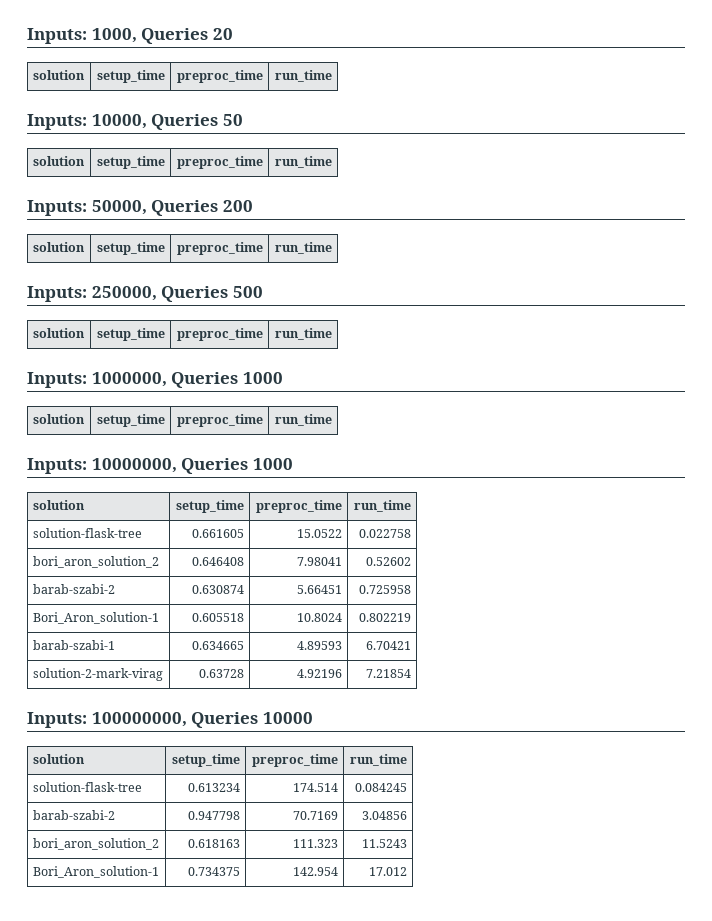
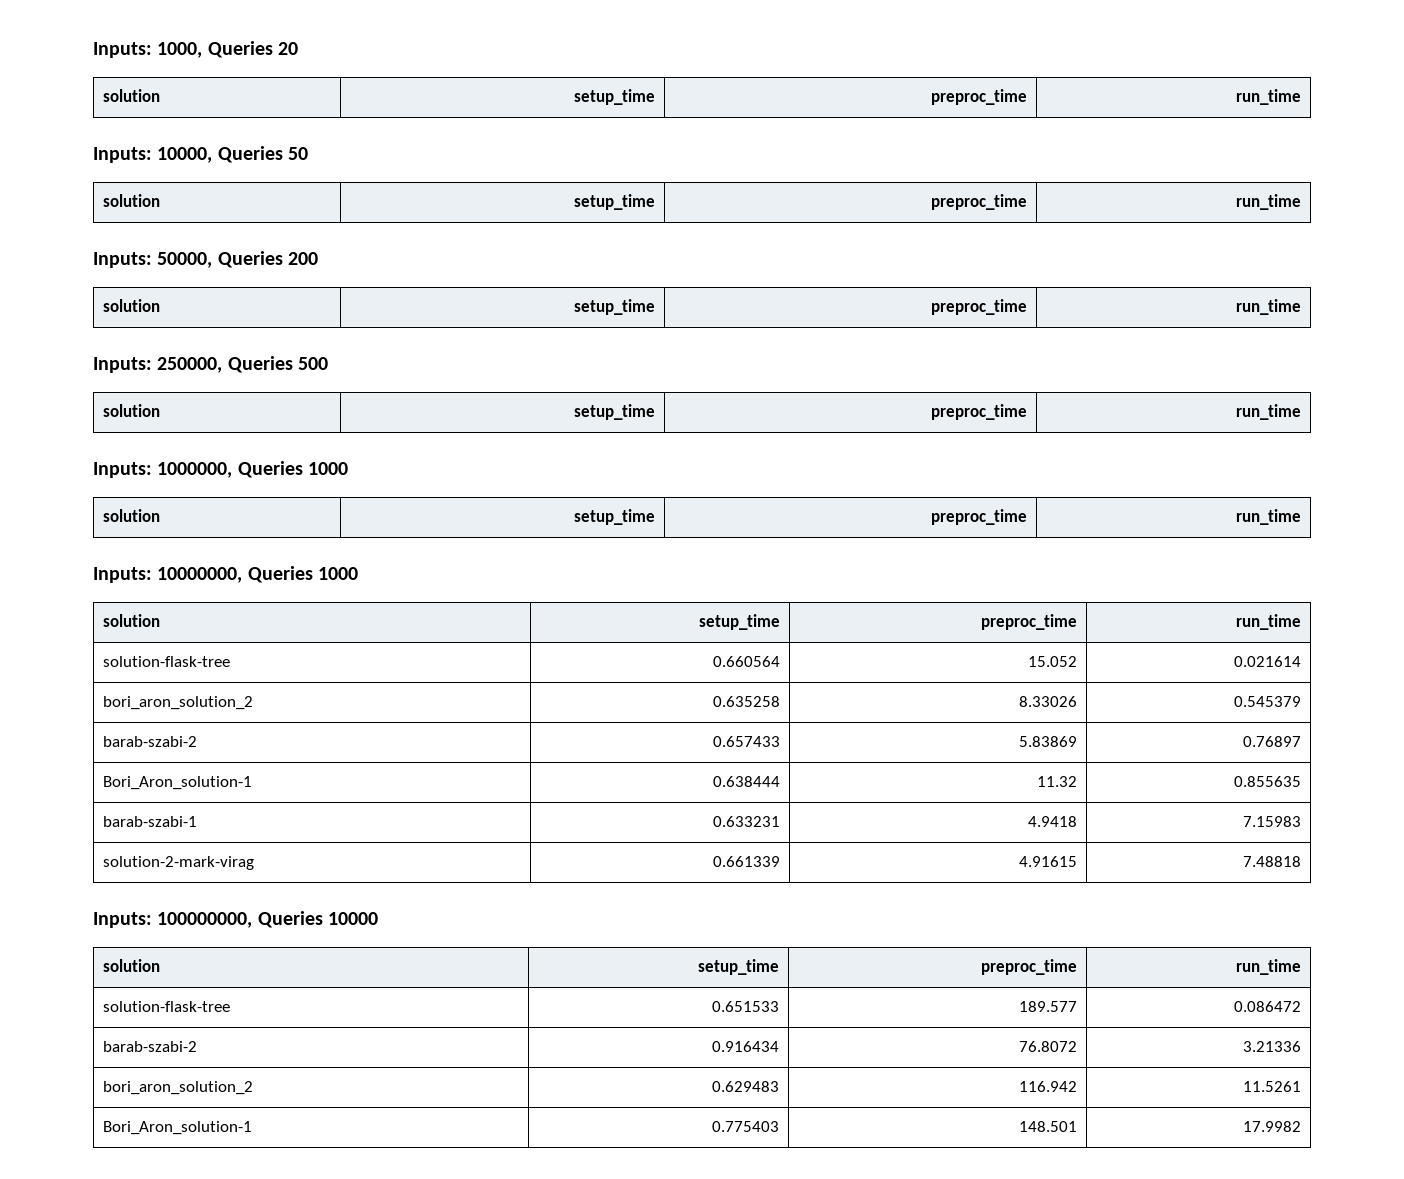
- solution-flask-tree | 0.661605 | 15.0522 | 0.022758
- bori_aron_solution_2 | 0.646408 | 7.98041 | 0.52602
- barab-szabi-2 | 0.630874 | 5.66451 | 0.725958
- Bori_Aron_solution-1 | 0.605518 | 10.8024 | 0.802219
- barab-szabi-1 | 0.634665 | 4.89593 | 6.70421
- solution-2-mark-virag | 0.63728 | 4.92196 | 7.21854
+ solution-flask-tree | 0.660564 | 15.052 | 0.021614
+ bori_aron_solution_2 | 0.635258 | 8.33026 | 0.545379
+ barab-szabi-2 | 0.657433 | 5.83869 | 0.76897
+ Bori_Aron_solution-1 | 0.638444 | 11.32 | 0.855635
+ barab-szabi-1 | 0.633231 | 4.9418 | 7.15983
+ solution-2-mark-virag | 0.661339 | 4.91615 | 7.48818
- solution-flask-tree | 0.613234 | 174.514 | 0.084245
- barab-szabi-2 | 0.947798 | 70.7169 | 3.04856
- bori_aron_solution_2 | 0.618163 | 111.323 | 11.5243
- Bori_Aron_solution-1 | 0.734375 | 142.954 | 17.012
+ solution-flask-tree | 0.651533 | 189.577 | 0.086472
+ barab-szabi-2 | 0.916434 | 76.8072 | 3.21336
+ bori_aron_solution_2 | 0.629483 | 116.942 | 11.5261
+ Bori_Aron_solution-1 | 0.775403 | 148.501 | 17.9982

